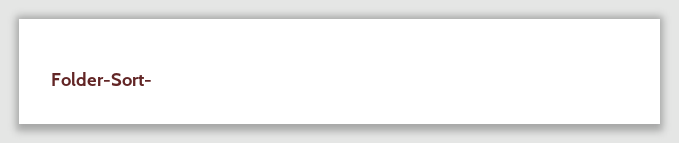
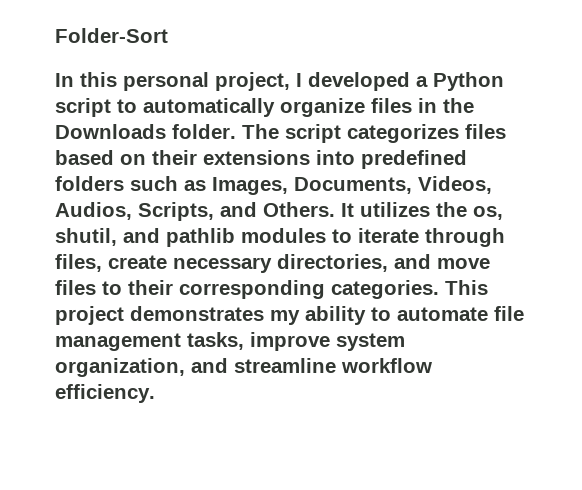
- Folder-Sort-
+ Folder-Sort
+ In this personal project, I developed a Python script to automatically organize files in the Downloads folder. The script categorizes files based on their extensions into predefined folders such as Images, Documents, Videos, Audios, Scripts, and Others. It utilizes the os, shutil, and pathlib modules to iterate through files, create necessary directories, and move files to their corresponding categories. This project demonstrates my ability to automate file management tasks, improve system organization, and streamline workflow efficiency.

